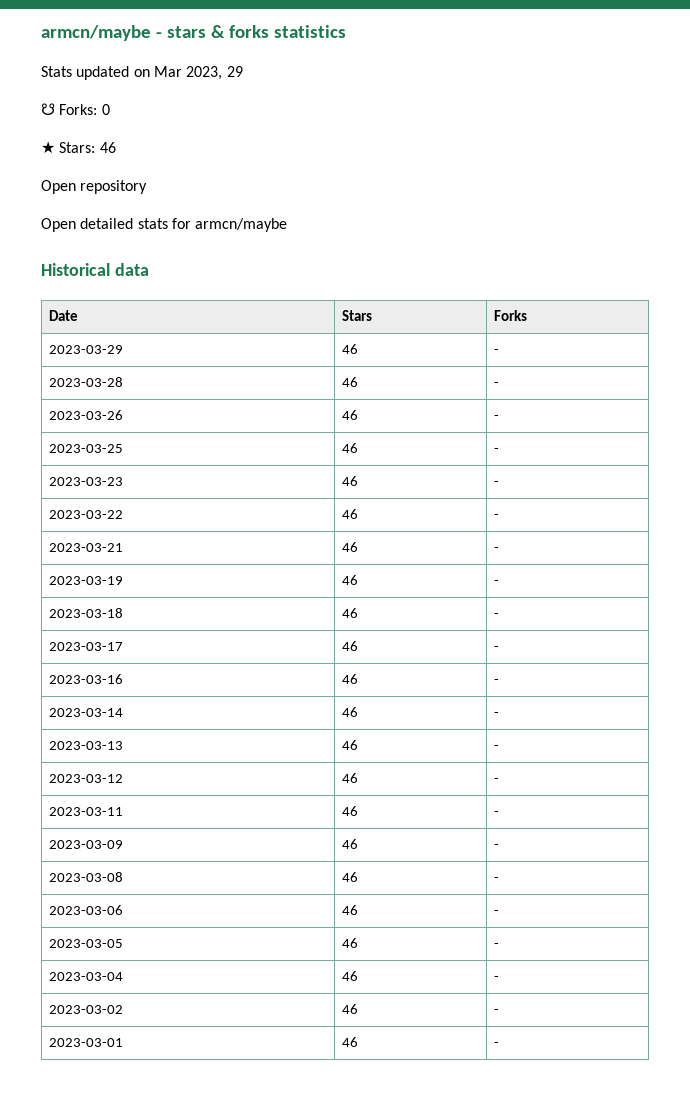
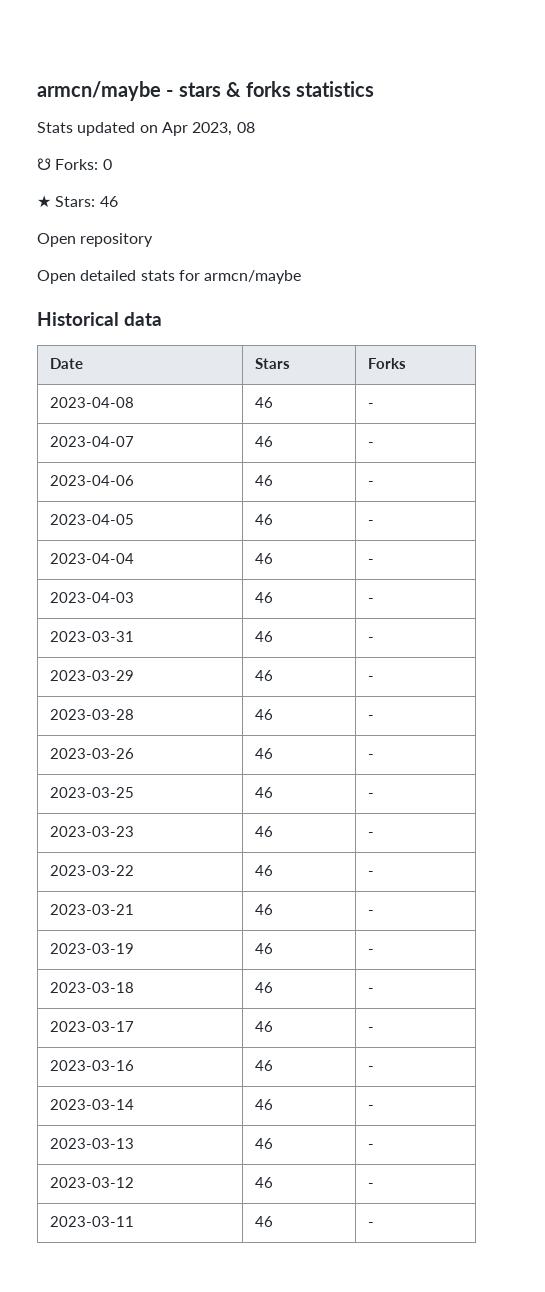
- Stats updated on Mar 2023, 29
+ Stats updated on Apr 2023, 08
+ 2023-04-08 | 46 | -
+ 2023-04-07 | 46 | -
+ 2023-04-06 | 46 | -
+ 2023-04-05 | 46 | -
+ 2023-04-04 | 46 | -
+ 2023-04-03 | 46 | -
+ 2023-03-31 | 46 | -
- 2023-03-09 | 46 | -
- 2023-03-08 | 46 | -
- 2023-03-06 | 46 | -
- 2023-03-05 | 46 | -
- 2023-03-04 | 46 | -
- 2023-03-02 | 46 | -
- 2023-03-01 | 46 | -

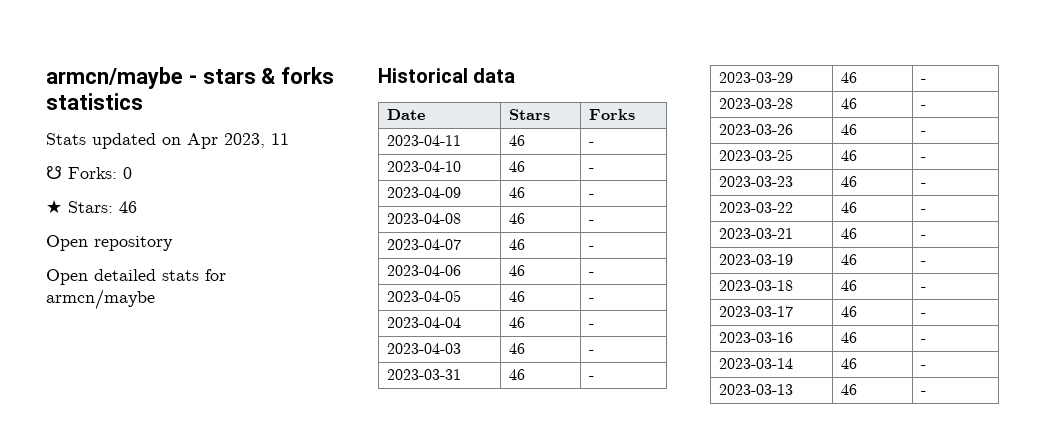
- Stats updated on Apr 2023, 08
+ Stats updated on Apr 2023, 11
+ 2023-04-11 | 46 | -
+ 2023-04-10 | 46 | -
+ 2023-04-09 | 46 | -
- 2023-03-12 | 46 | -
- 2023-03-11 | 46 | -

